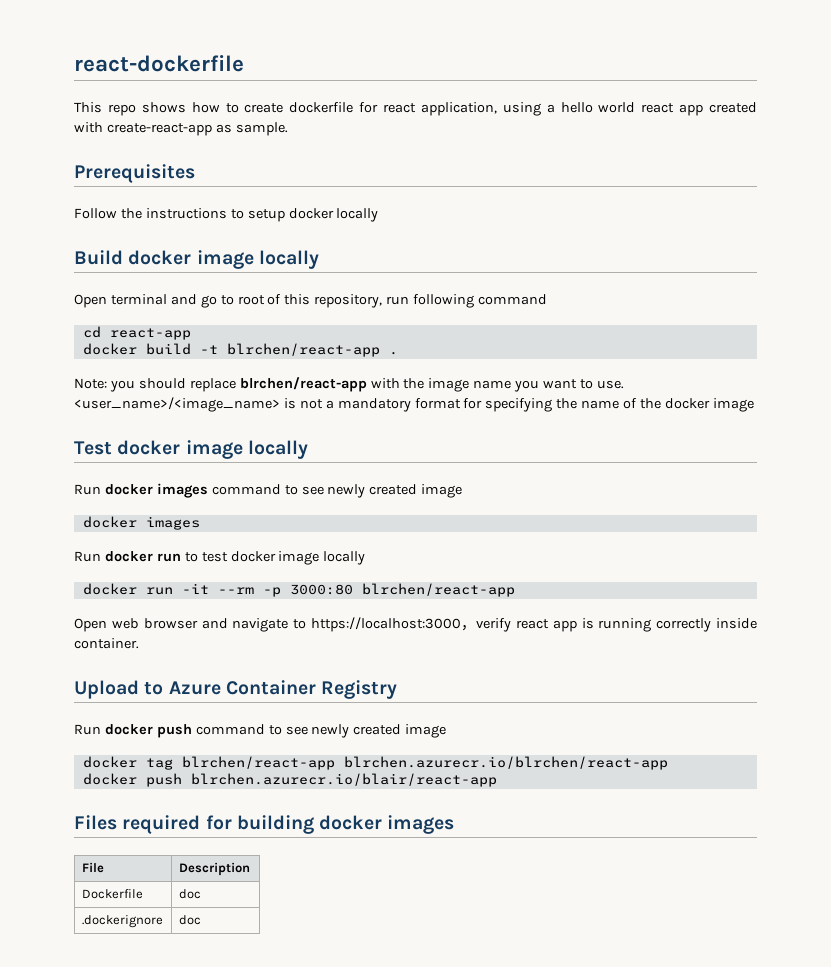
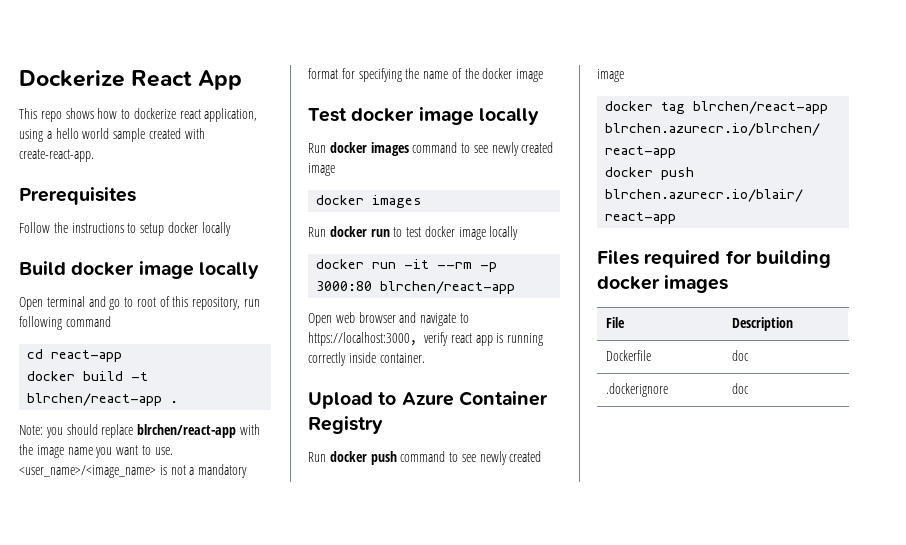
- react-dockerfile
+ Dockerize React App
- This repo shows how to create dockerfile for react application, using a hello world react app created with create-react-app as sample.
+ This repo shows how to dockerize react application, using a hello world sample created with create-react-app.

